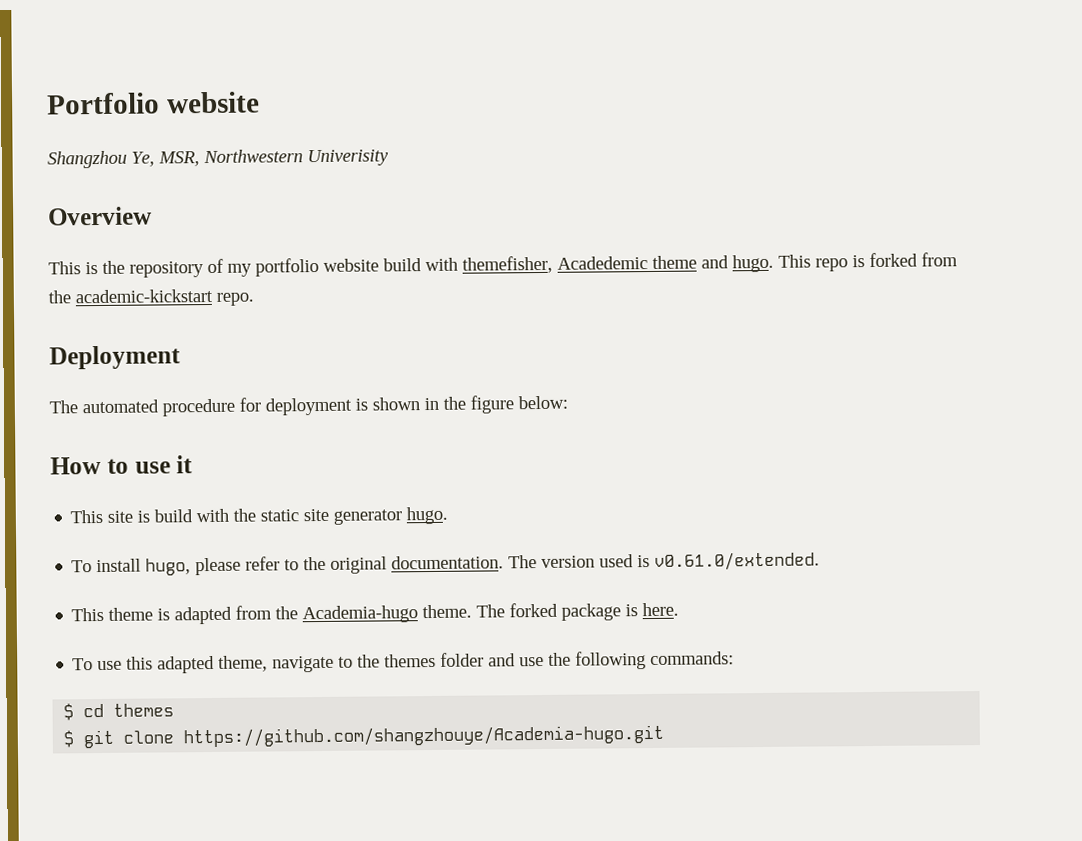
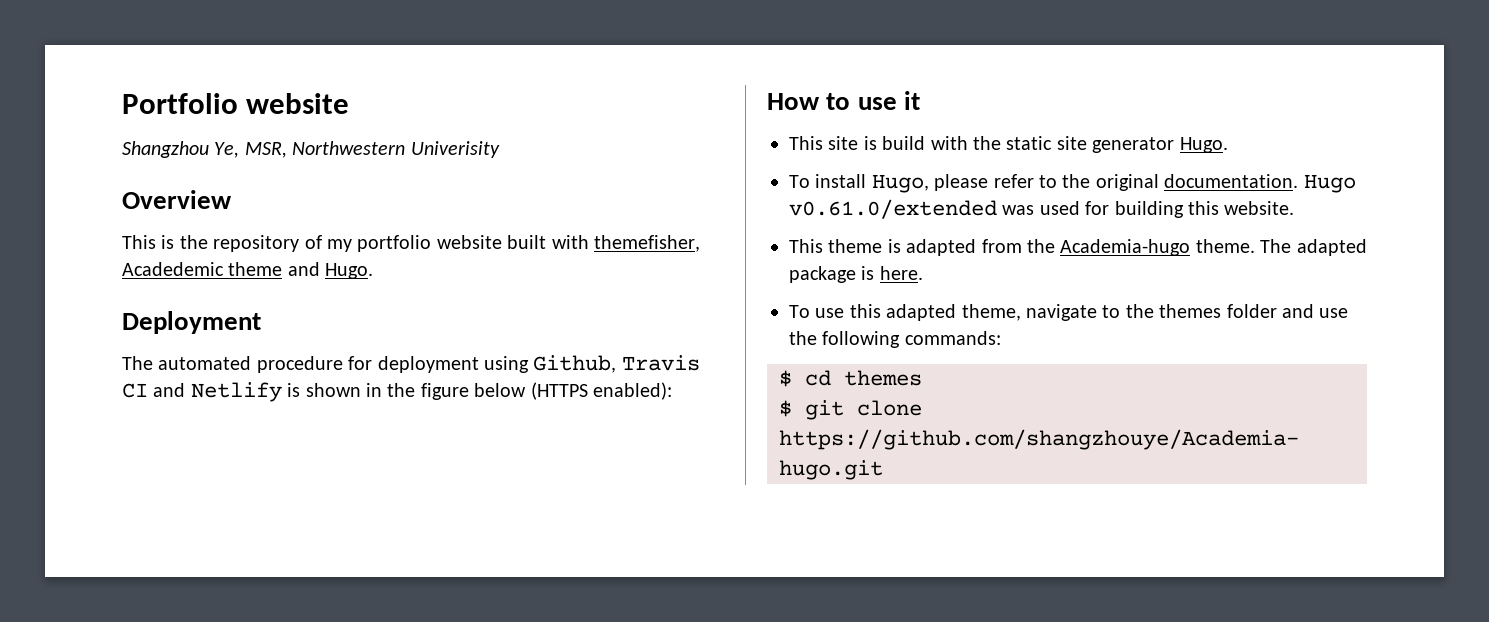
- This is the repository of my portfolio website build with themefisher, Acadedemic theme and hugo. This repo is forked from the academic-kickstart repo.
+ This is the repository of my portfolio website built with themefisher, Acadedemic theme and Hugo.
- The automated procedure for deployment is shown in the figure below:
+ The automated procedure for deployment using Github, Travis CI and Netlify is shown in the figure below (HTTPS enabled):
- This site is build with the static site generator hugo.
+ This site is build with the static site generator Hugo.
- To install hugo, please refer to the original documentation.
+ To install Hugo, please refer to the original documentation.
- The version used is v0.61.0/extended.
+ Hugo v0.61.0/extended was used for building this website.
- The forked package is here.
+ The adapted package is here.

